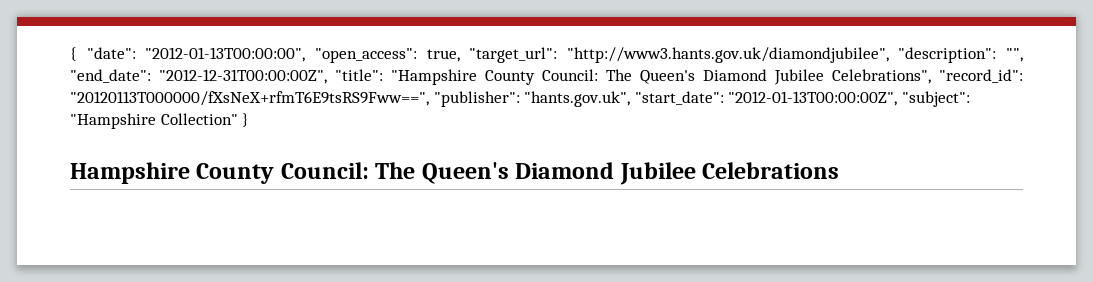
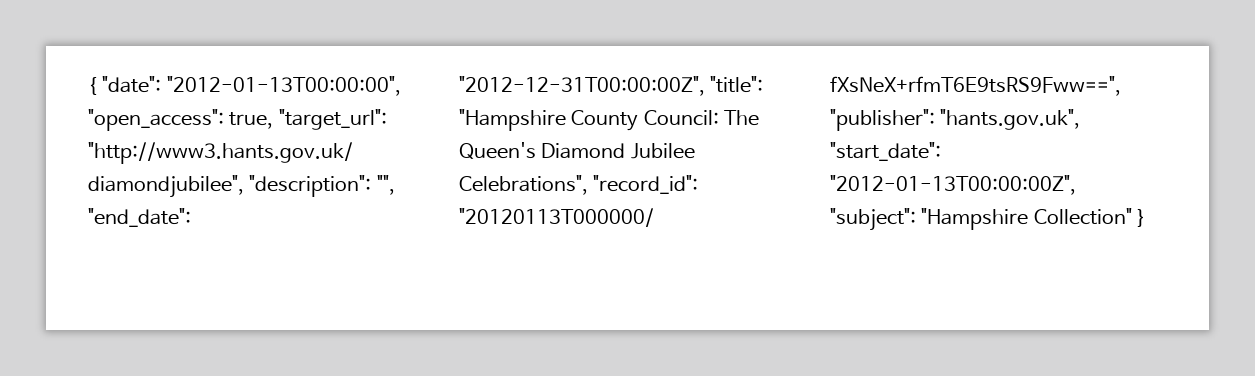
- Hampshire County Council: The Queen's Diamond Jubilee Celebrations

